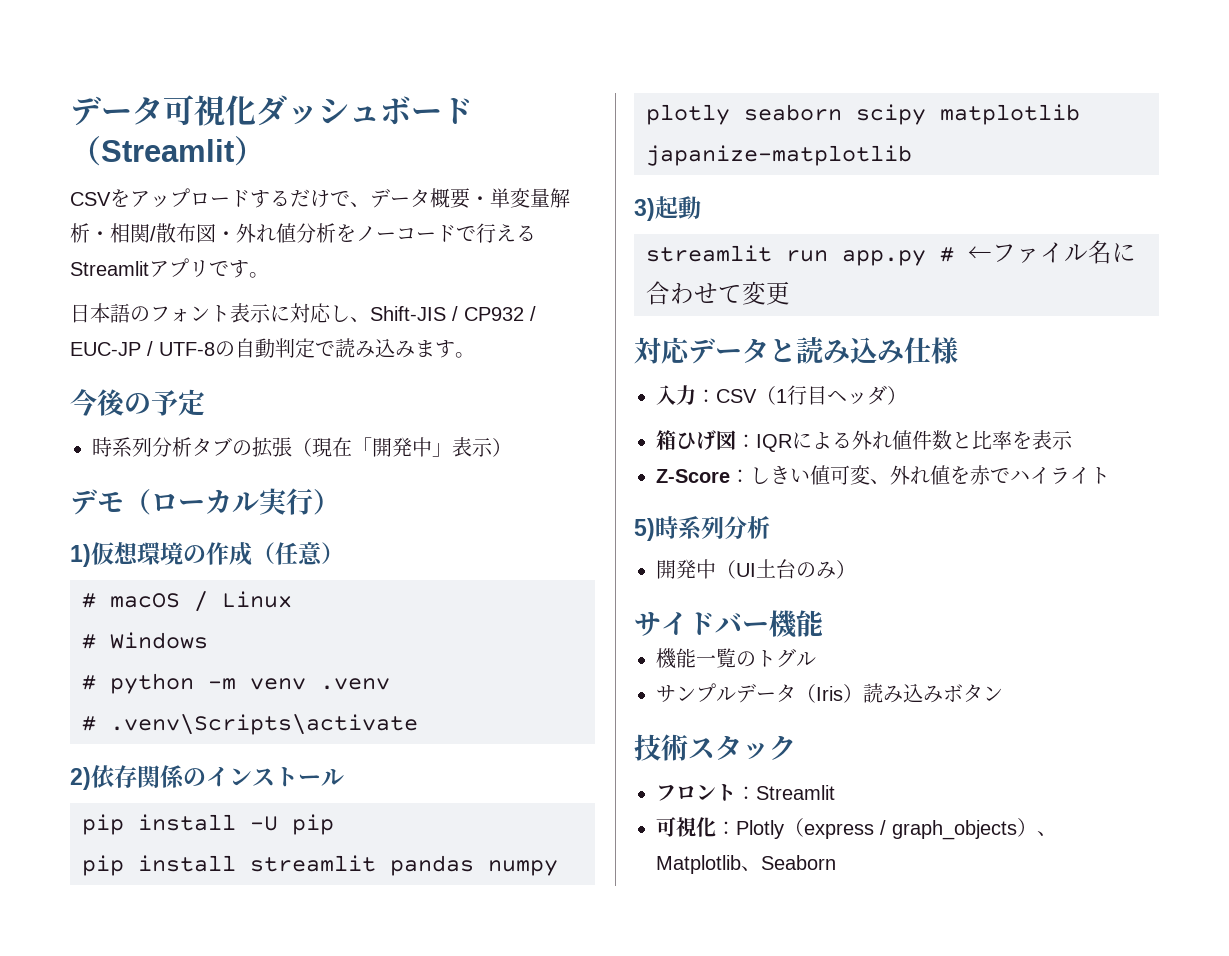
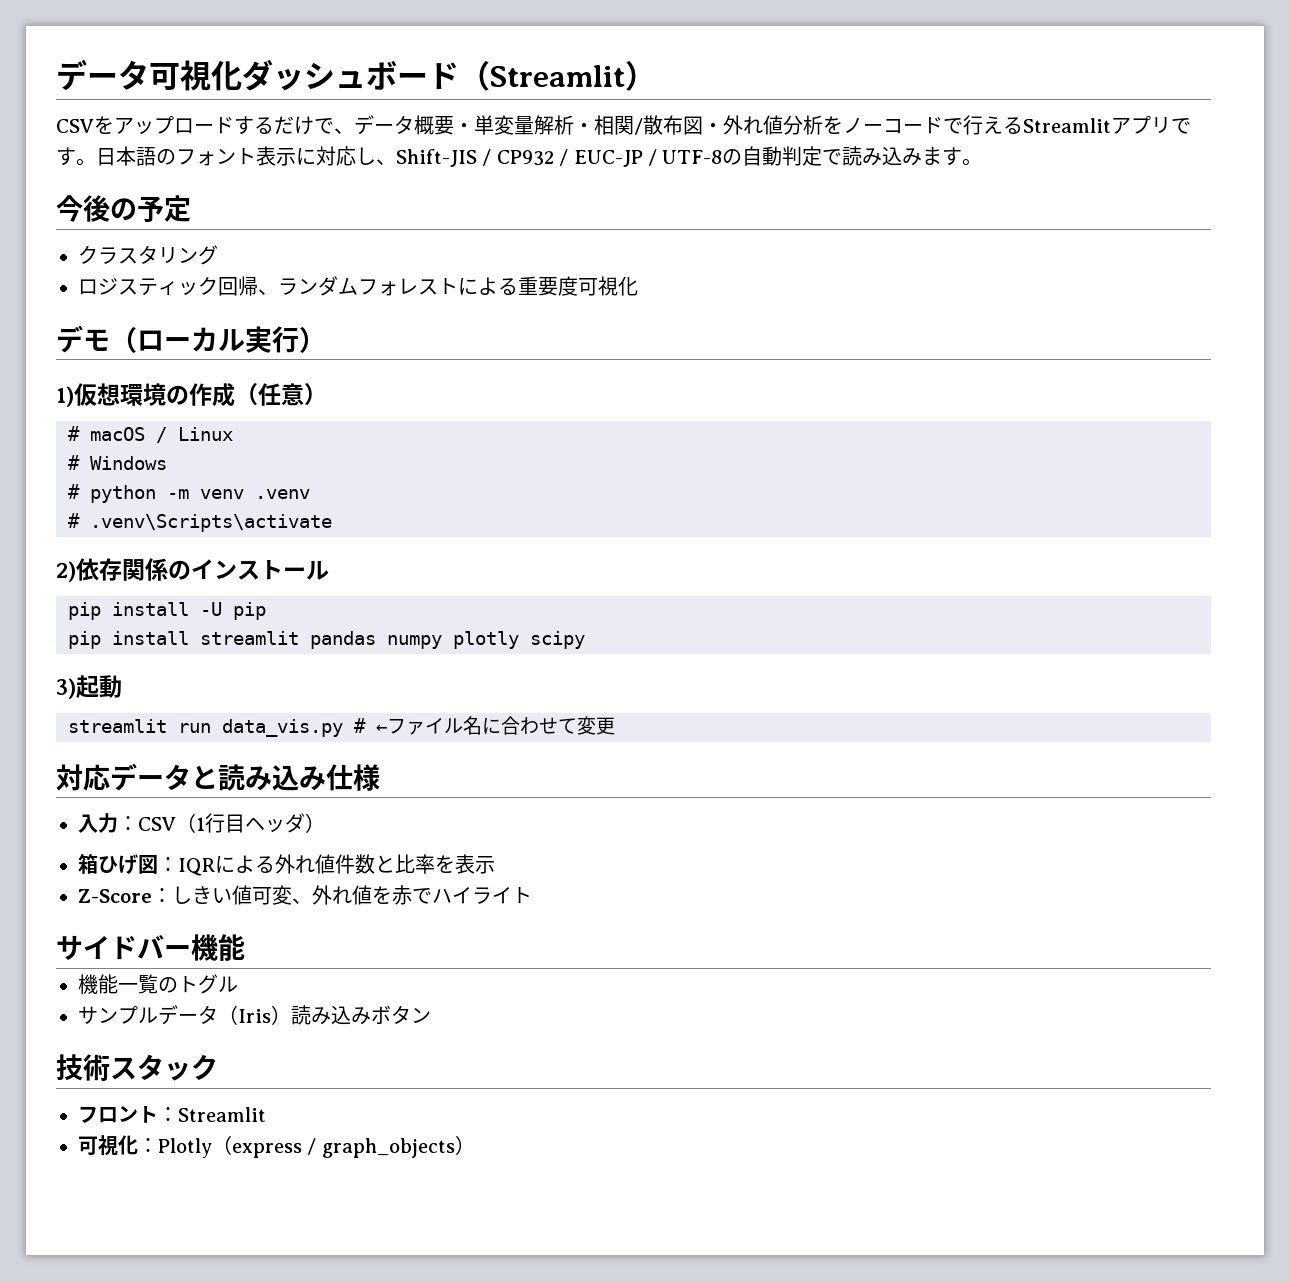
- CSVをアップロードするだけで、データ概要・単変量解析・相関/散布図・外れ値分析をノーコードで行えるStreamlitアプリです。
- 日本語のフォント表示に対応し、Shift-JIS / CP932 / EUC-JP / UTF-8の自動判定で読み込みます。
+ CSVをアップロードするだけで、データ概要・単変量解析・相関/散布図・外れ値分析をノーコードで行えるStreamlitアプリです。日本語のフォント表示に対応し、Shift-JIS / CP932 / EUC-JP / UTF-8の自動判定で読み込みます。
- 時系列分析タブの拡張（現在「開発中」表示）
+ クラスタリング
+ ロジスティック回帰、ランダムフォレストによる重要度可視化
- pip install streamlit pandas numpy plotly seaborn scipy matplotlib japanize-matplotlib
+ pip install streamlit pandas numpy plotly scipy
- streamlit run app.py # ←ファイル名に合わせて変更
+ streamlit run data_vis.py # ←ファイル名に合わせて変更
- 5)時系列分析
- 開発中（UI土台のみ）
- 可視化：Plotly（express / graph_objects）、Matplotlib、Seaborn
+ 可視化：Plotly（express / graph_objects）

